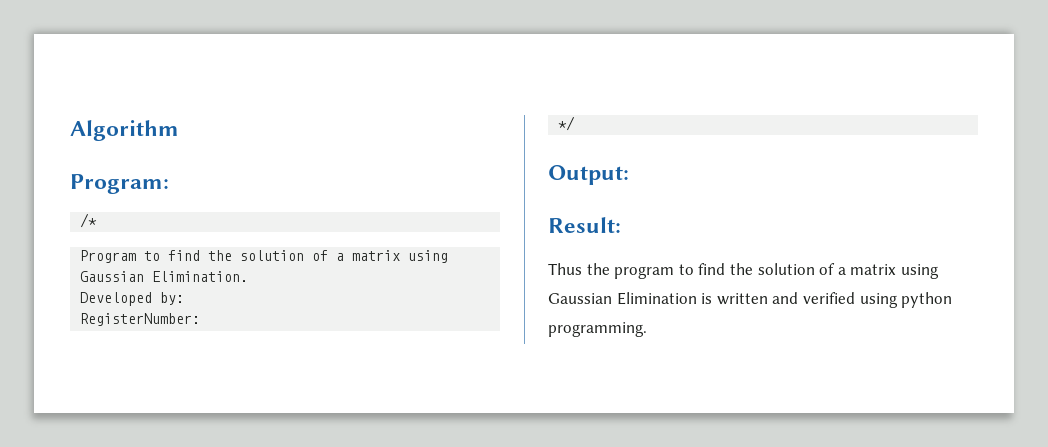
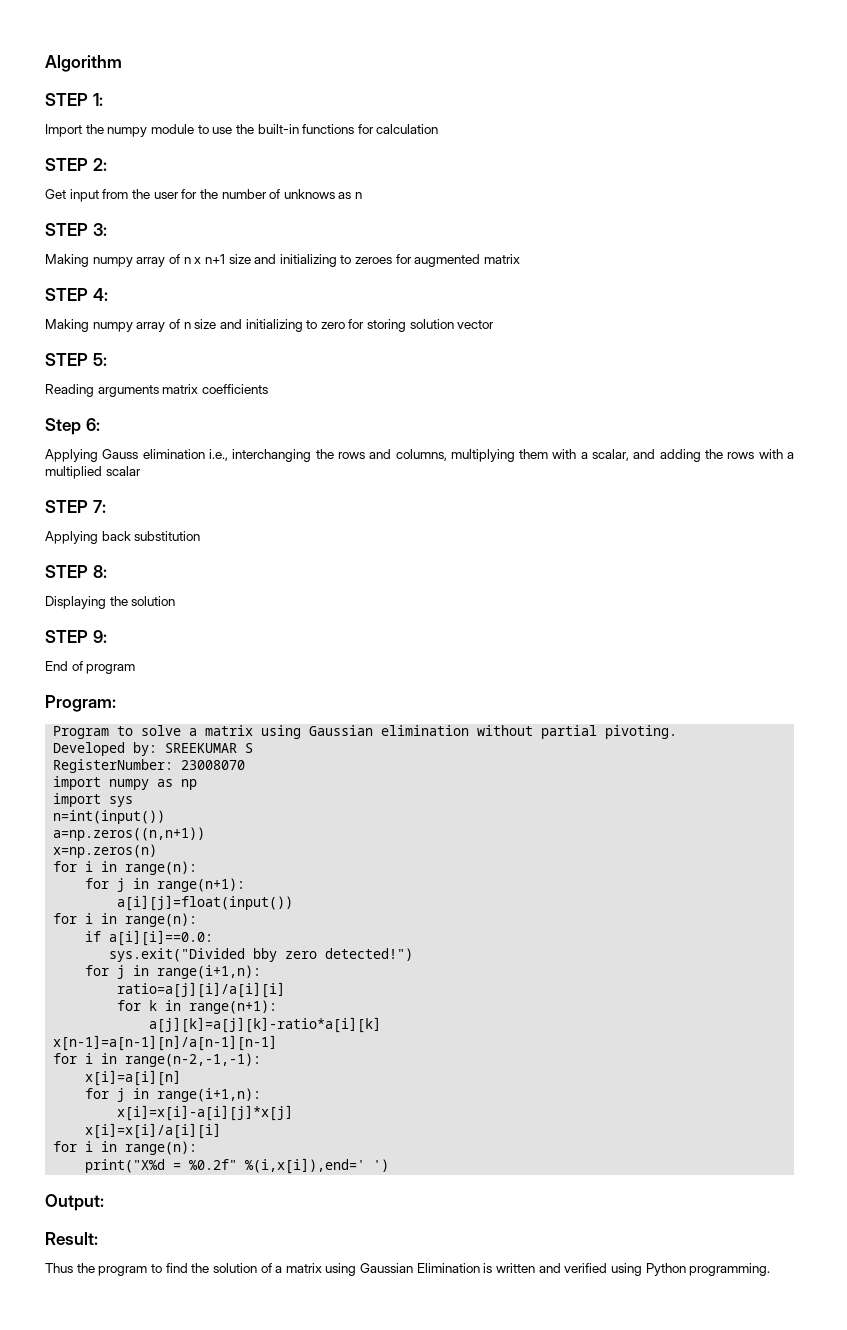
+ STEP 1:
+ Import the numpy module to use the built-in functions for calculation
+ STEP 2:
+ Get input from the user for the number of unknows as n
+ STEP 3:
+ Making numpy array of n x n+1 size and initializing to zeroes for augmented matrix
+ STEP 4:
+ Making numpy array of n size and initializing to zero for storing solution vector
+ STEP 5:
+ Reading arguments matrix coefficients
+ Step 6:
+ Applying Gauss elimination i.e., interchanging the rows and columns, multiplying them with a scalar, and adding the rows with a multiplied scalar
+ STEP 7:
+ Applying back substitution
+ STEP 8:
+ Displaying the solution
+ STEP 9:
+ End of program
- /*
- Program to find the solution of a matrix using Gaussian Elimination.
+ Program to solve a matrix using Gaussian elimination without partial pivoting.
- Developed by:
+ Developed by: SREEKUMAR S
- RegisterNumber:
- */
+ RegisterNumber: 23008070
+ import numpy as np
+ import sys
+ n=int(input())
+ a=np.zeros((n,n+1))
+ x=np.zeros(n)
+ for i in range(n):
+ for j in range(n+1):
+ a[i][j]=float(input())
+ for i in range(n):
+ if a[i][i]==0.0:
+ sys.exit("Divided bby zero detected!")
+ for j in range(i+1,n):
+ ratio=a[j][i]/a[i][i]
+ for k in range(n+1):
+ a[j][k]=a[j][k]-ratio*a[i][k]
+ x[n-1]=a[n-1][n]/a[n-1][n-1]
+ for i in range(n-2,-1,-1):
+ x[i]=a[i][n]
+ for j in range(i+1,n):
+ x[i]=x[i]-a[i][j]*x[j]
+ x[i]=x[i]/a[i][i]
+ for i in range(n):
+ print("X%d = %0.2f" %(i,x[i]),end=' ')
- Thus the program to find the solution of a matrix using Gaussian Elimination is written and verified using python programming.
+ Thus the program to find the solution of a matrix using Gaussian Elimination is written and verified using Python programming.

